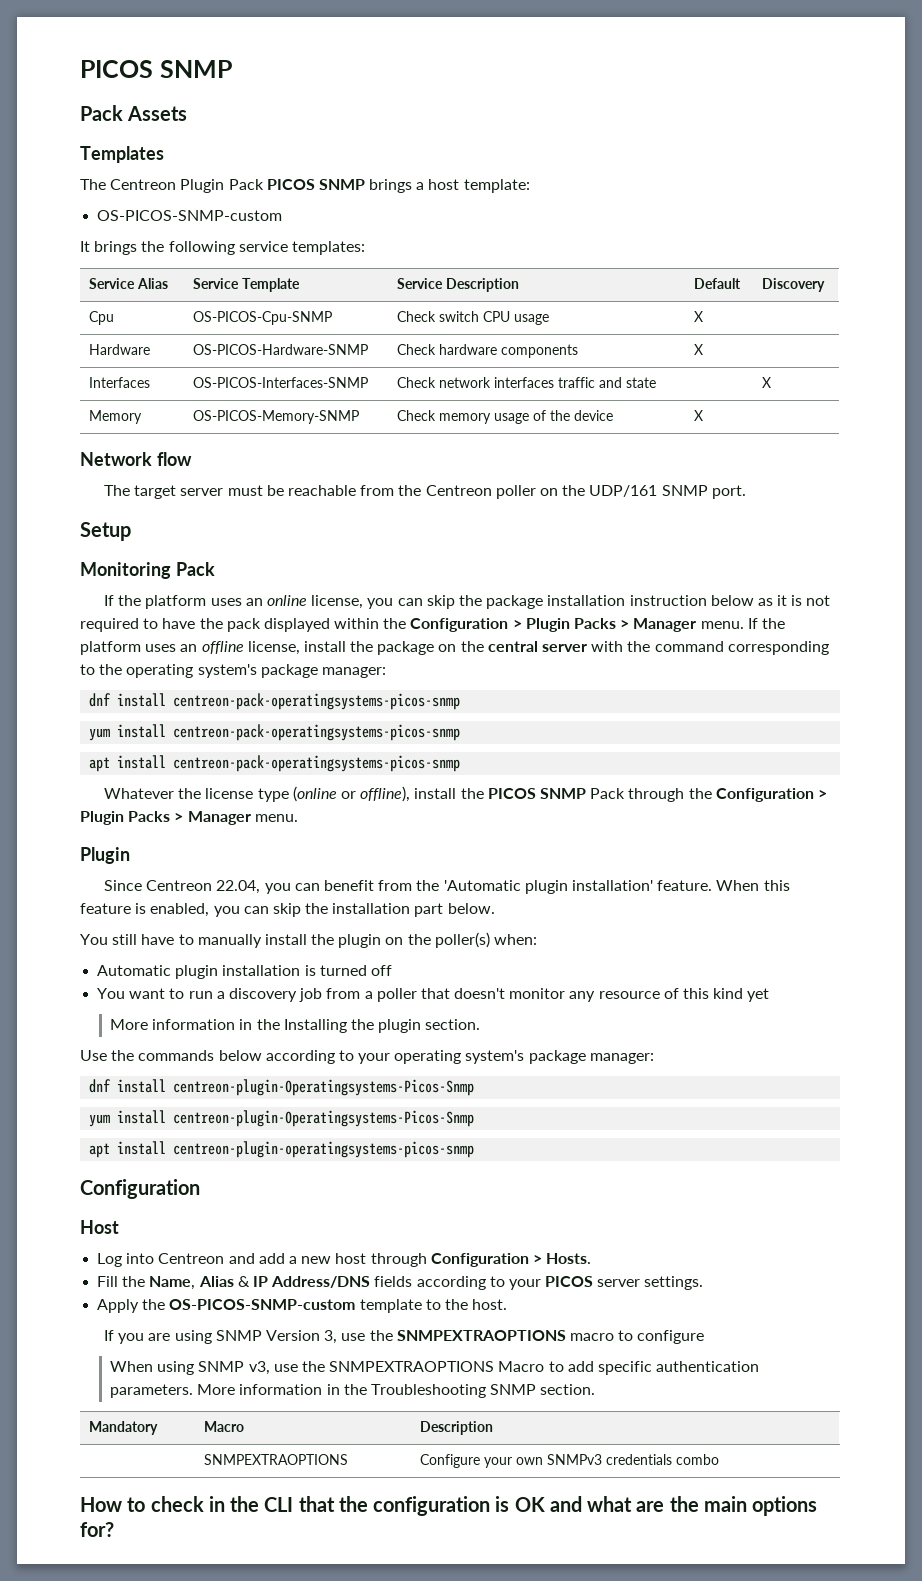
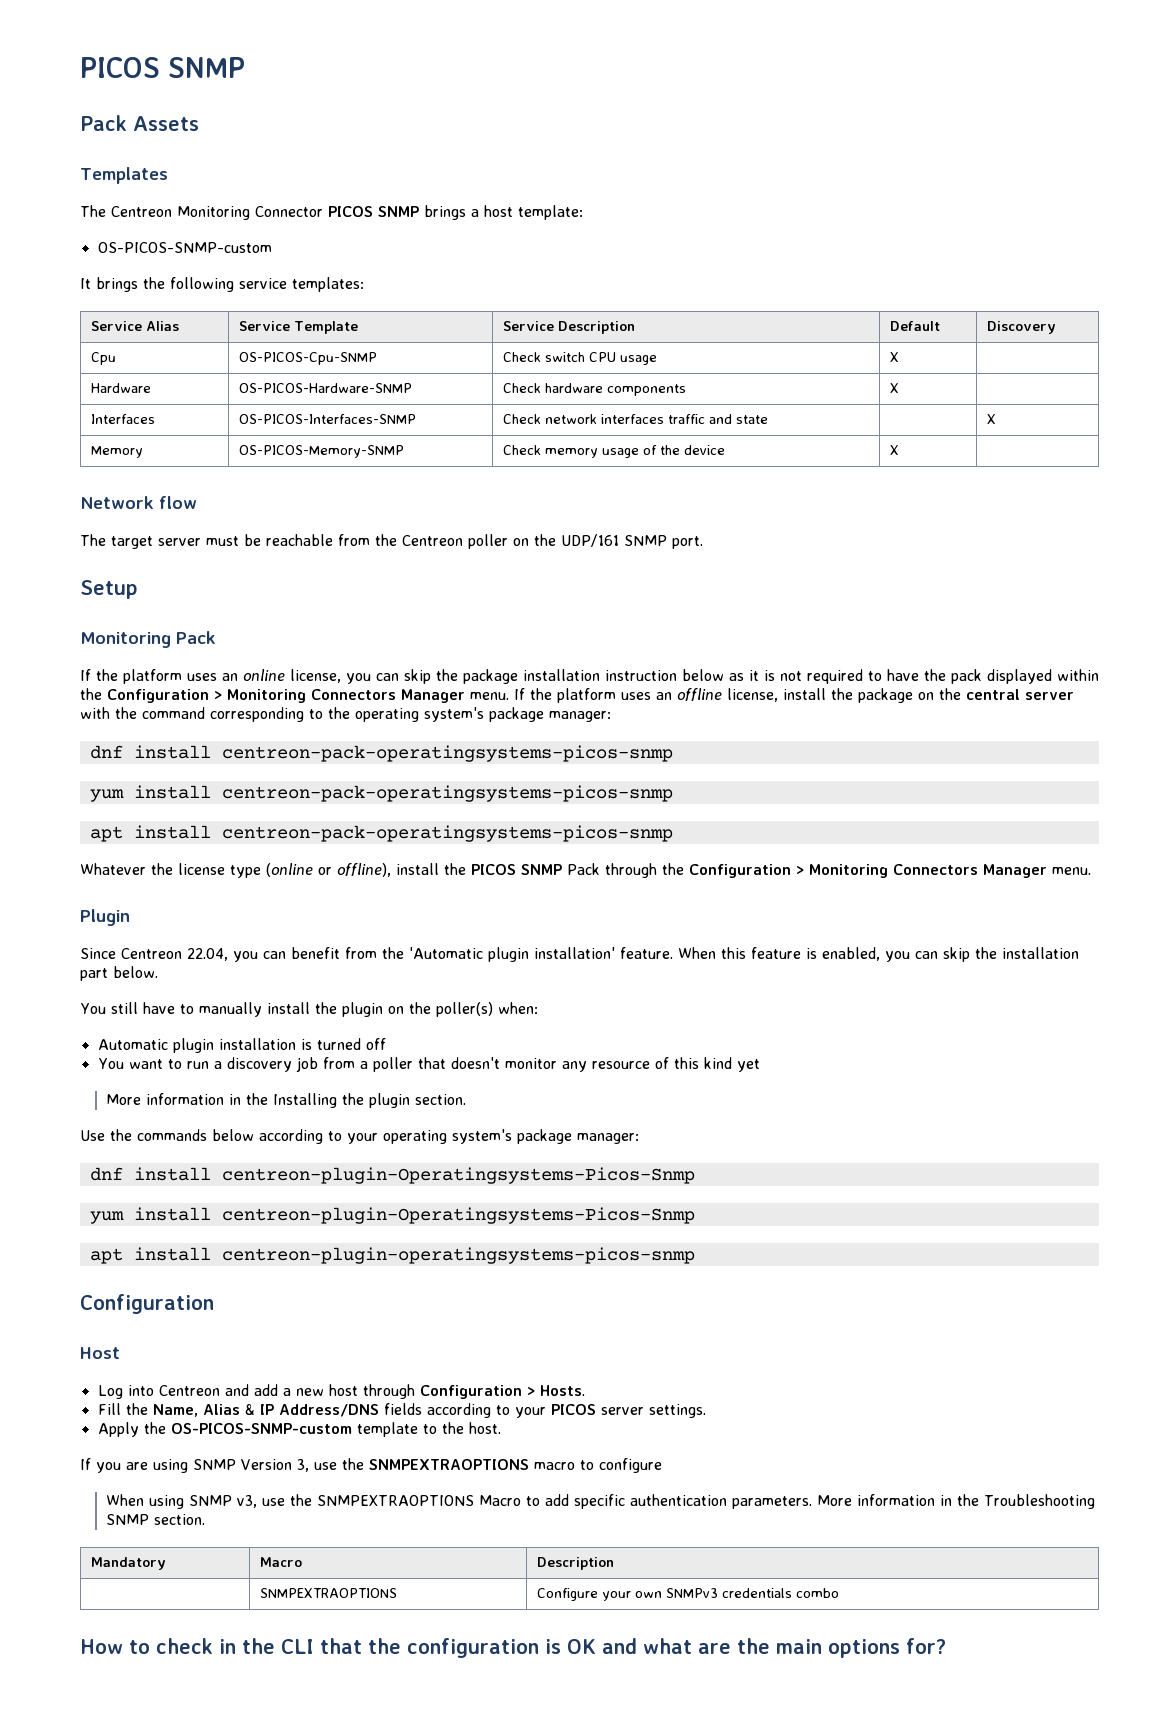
- The Centreon Plugin Pack PICOS SNMP brings a host template:
+ The Centreon Monitoring Connector PICOS SNMP brings a host template:
- If the platform uses an online license, you can skip the package installation instruction below as it is not required to have the pack displayed within the Configuration > Plugin Packs > Manager menu.
+ If the platform uses an online license, you can skip the package installation instruction below as it is not required to have the pack displayed within the Configuration > Monitoring Connectors Manager menu.
- Whatever the license type (online or offline), install the PICOS SNMP Pack through the Configuration > Plugin Packs > Manager menu.
+ Whatever the license type (online or offline), install the PICOS SNMP Pack through the Configuration > Monitoring Connectors Manager menu.

